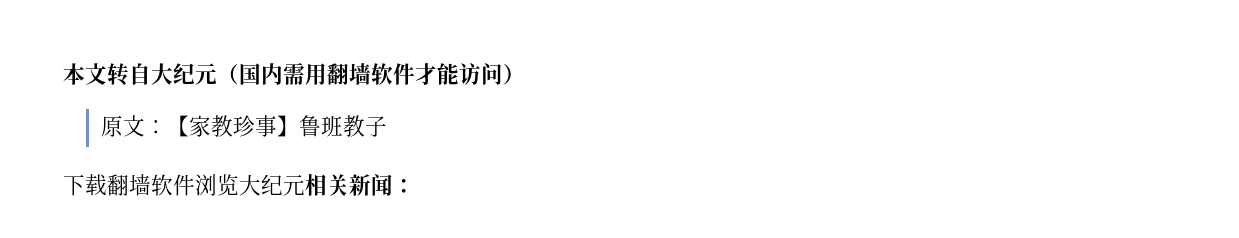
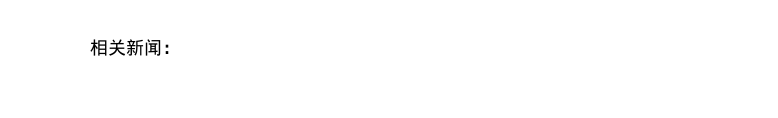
- 本文转自大纪元（国内需用翻墙软件才能访问）
- 原文：【家教珍事】鲁班教子
- 下载翻墙软件浏览大纪元相关新闻：
+ 相关新闻：

